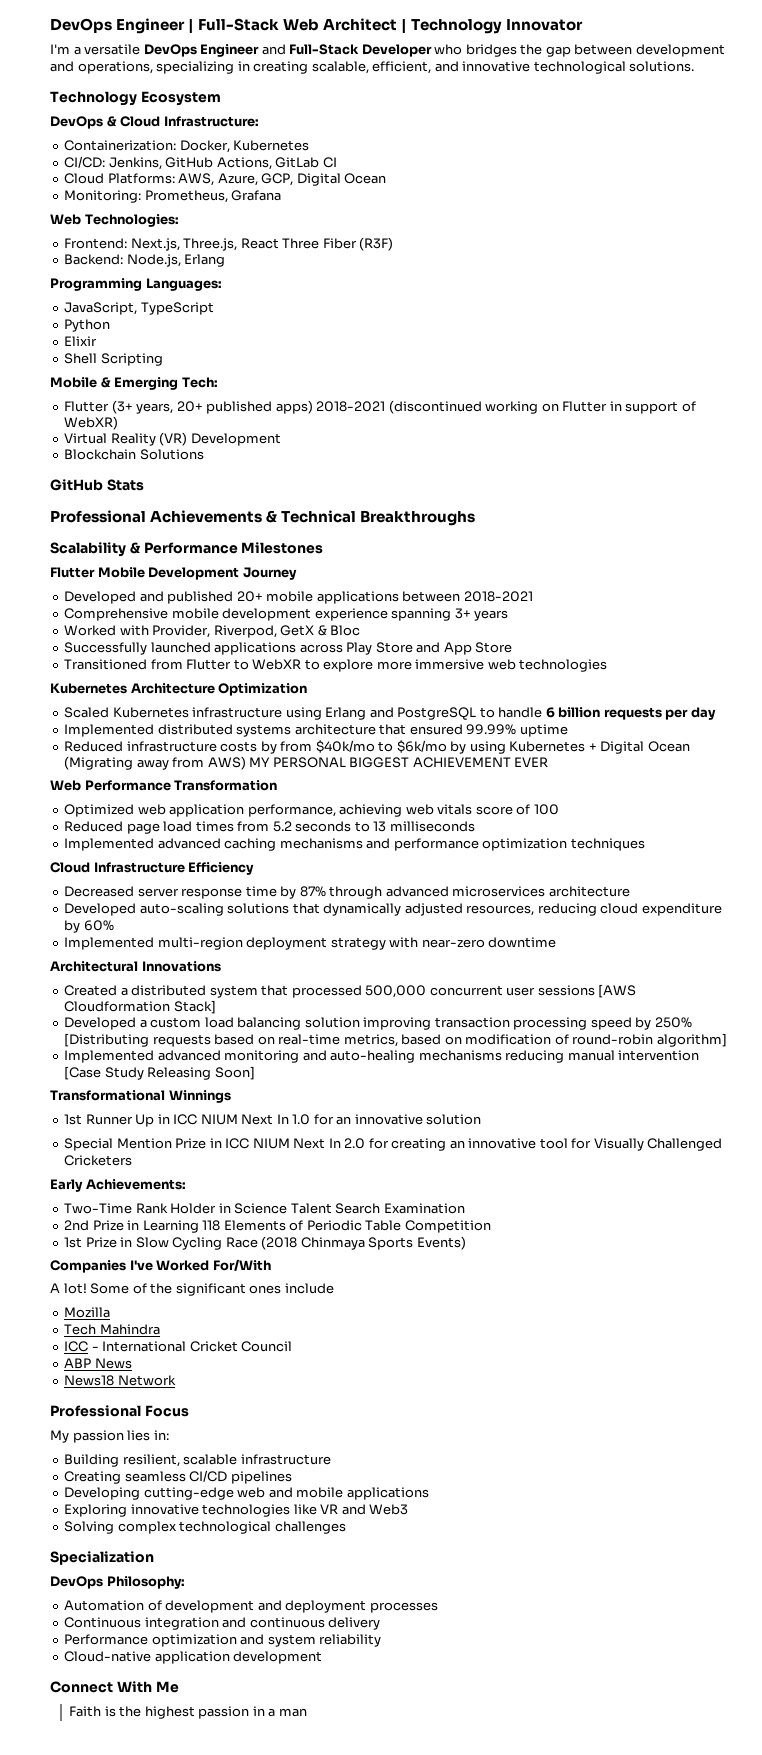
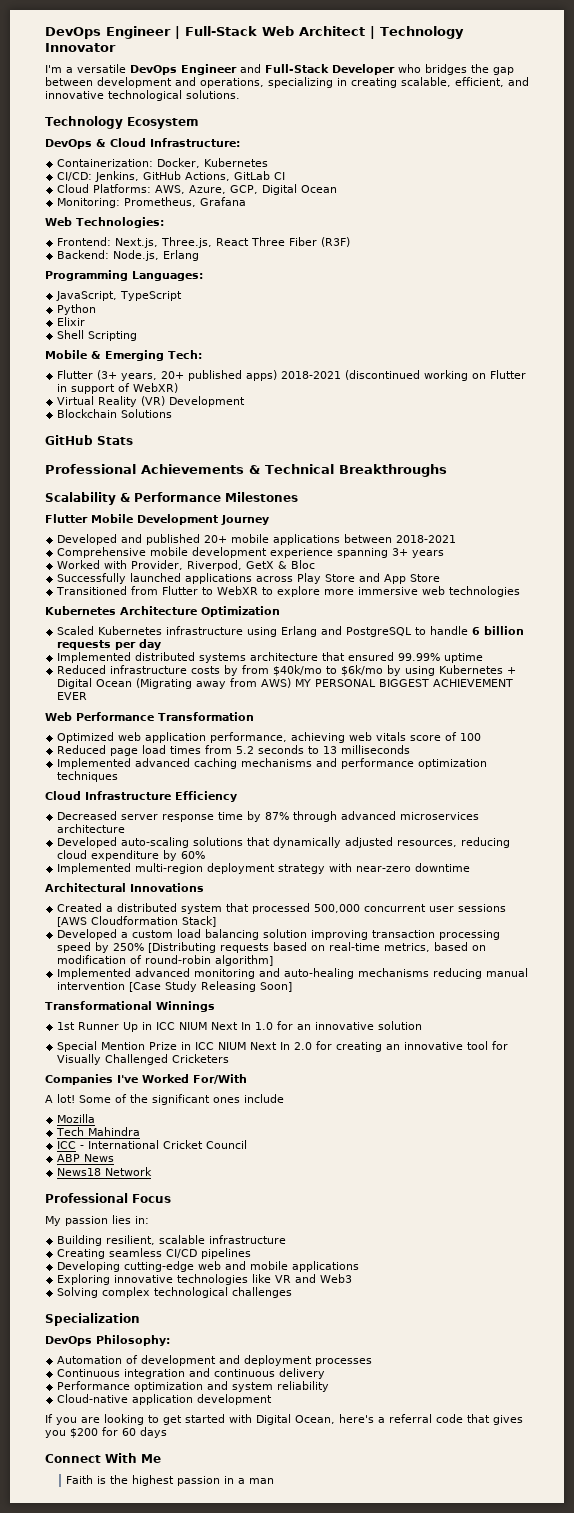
- Early Achievements:
- Two-Time Rank Holder in Science Talent Search Examination
- 2nd Prize in Learning 118 Elements of Periodic Table Competition
- 1st Prize in Slow Cycling Race (2018 Chinmaya Sports Events)
+ If you are looking to get started with Digital Ocean, here's a referral code that gives you $200 for 60 days

